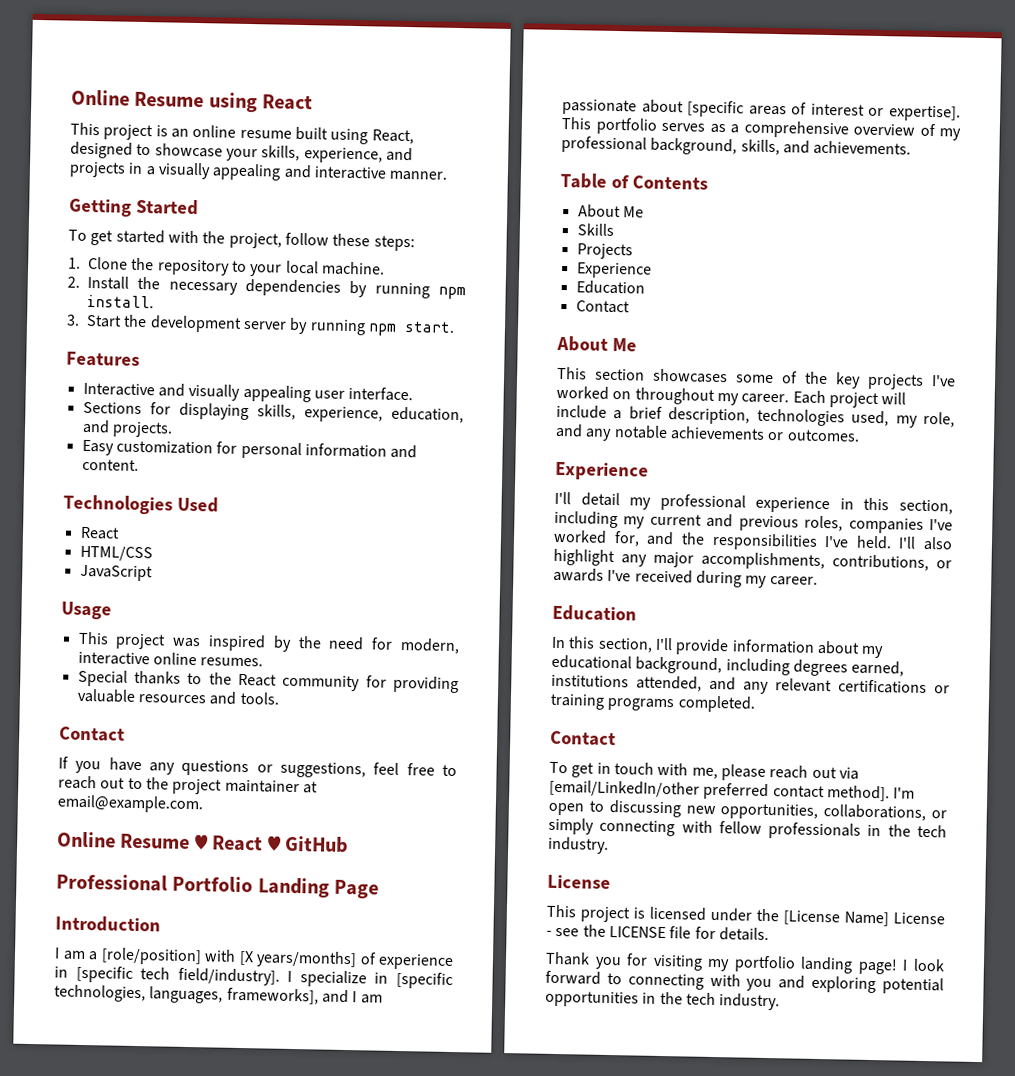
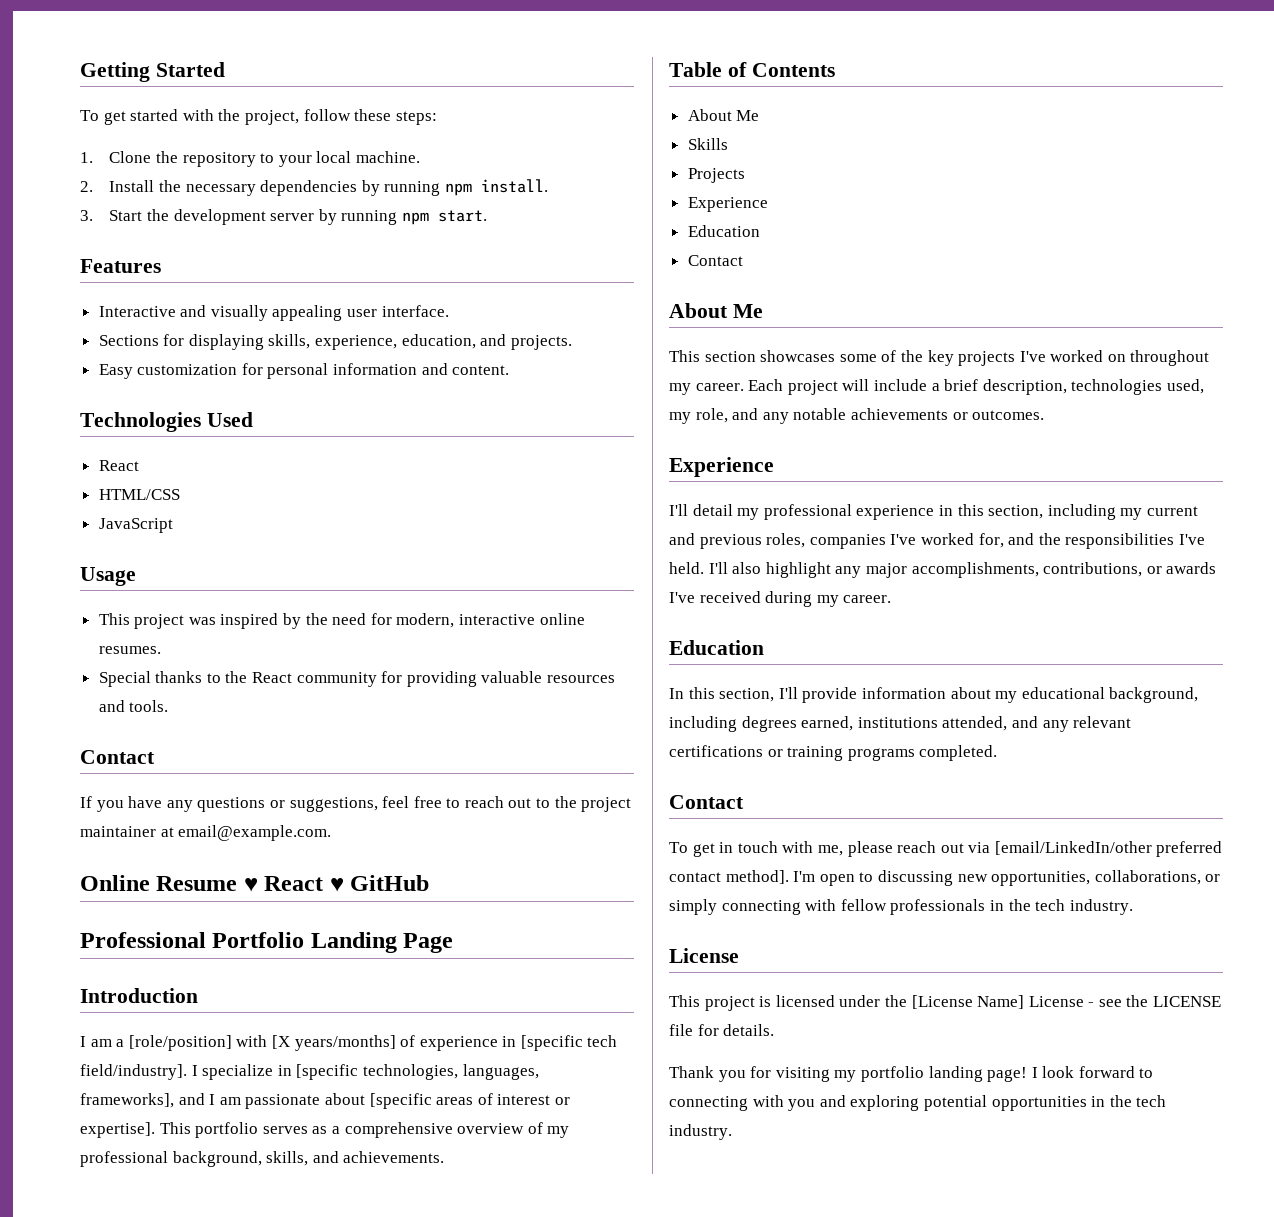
- Online Resume using React
- This project is an online resume built using React, designed to showcase your skills, experience, and projects in a visually appealing and interactive manner.

